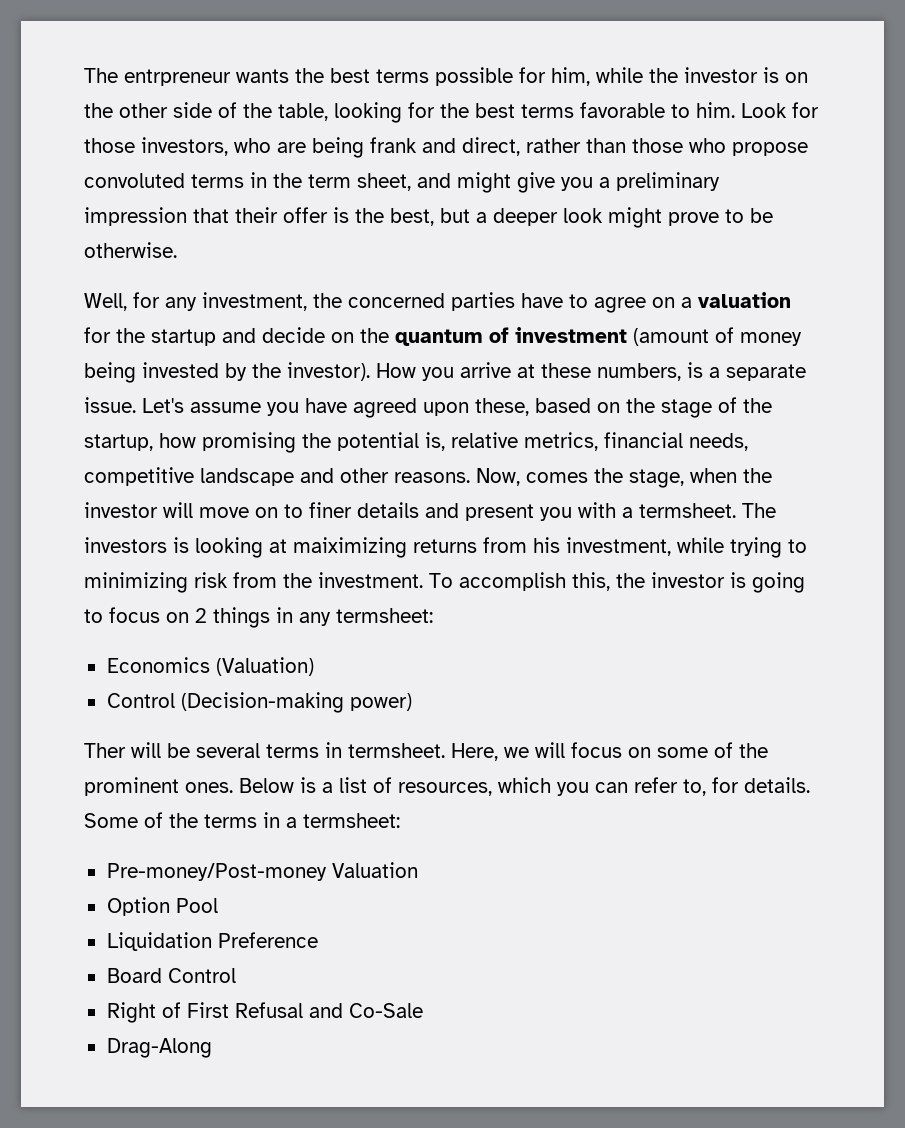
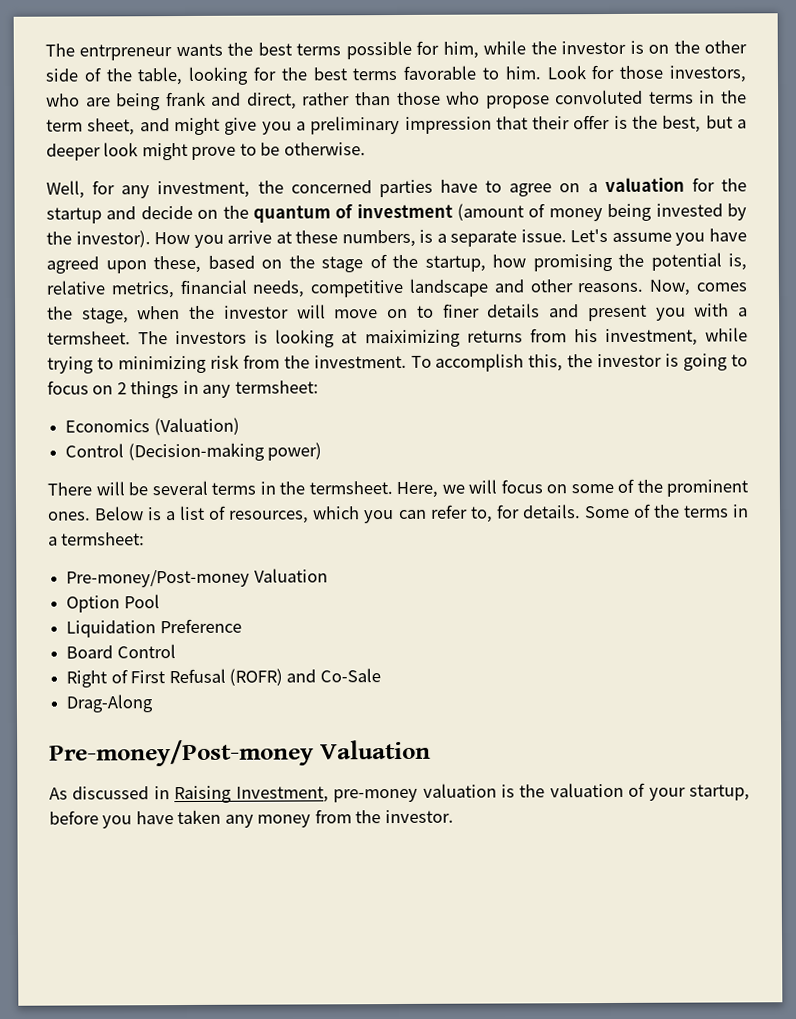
- Ther will be several terms in termsheet.
+ There will be several terms in the termsheet.
- Right of First Refusal and Co-Sale
+ Right of First Refusal (ROFR) and Co-Sale
  Drag-Along
+ Pre-money/Post-money Valuation
+ As discussed in Raising Investment, pre-money valuation is the valuation of your startup, before you have taken any money from the investor.

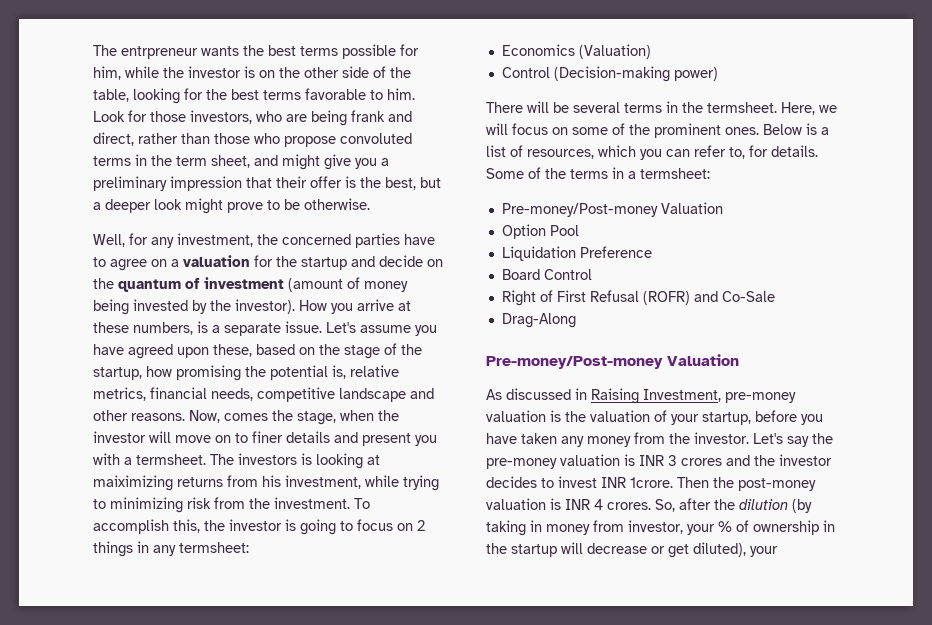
+ Let's say the pre-money valuation is INR 3 crores and the investor decides to invest INR 1crore. Then the post-money valuation is INR 4 crores. So, after the dilution (by taking in money from investor, your % of ownership in the startup will decrease or get diluted), your

